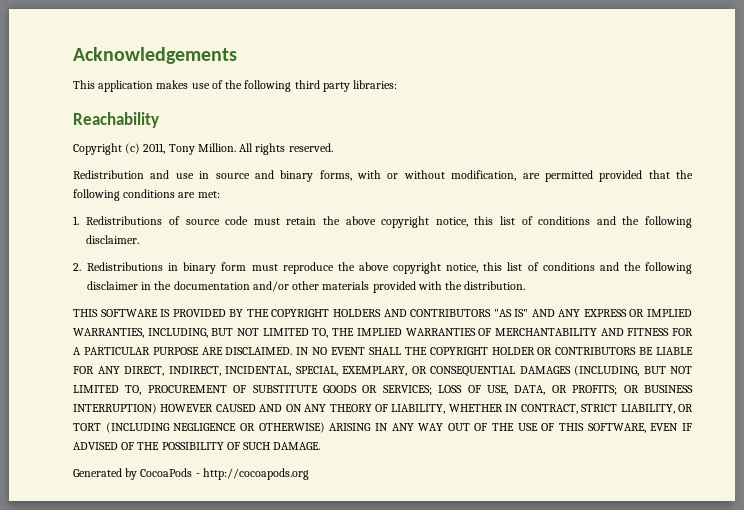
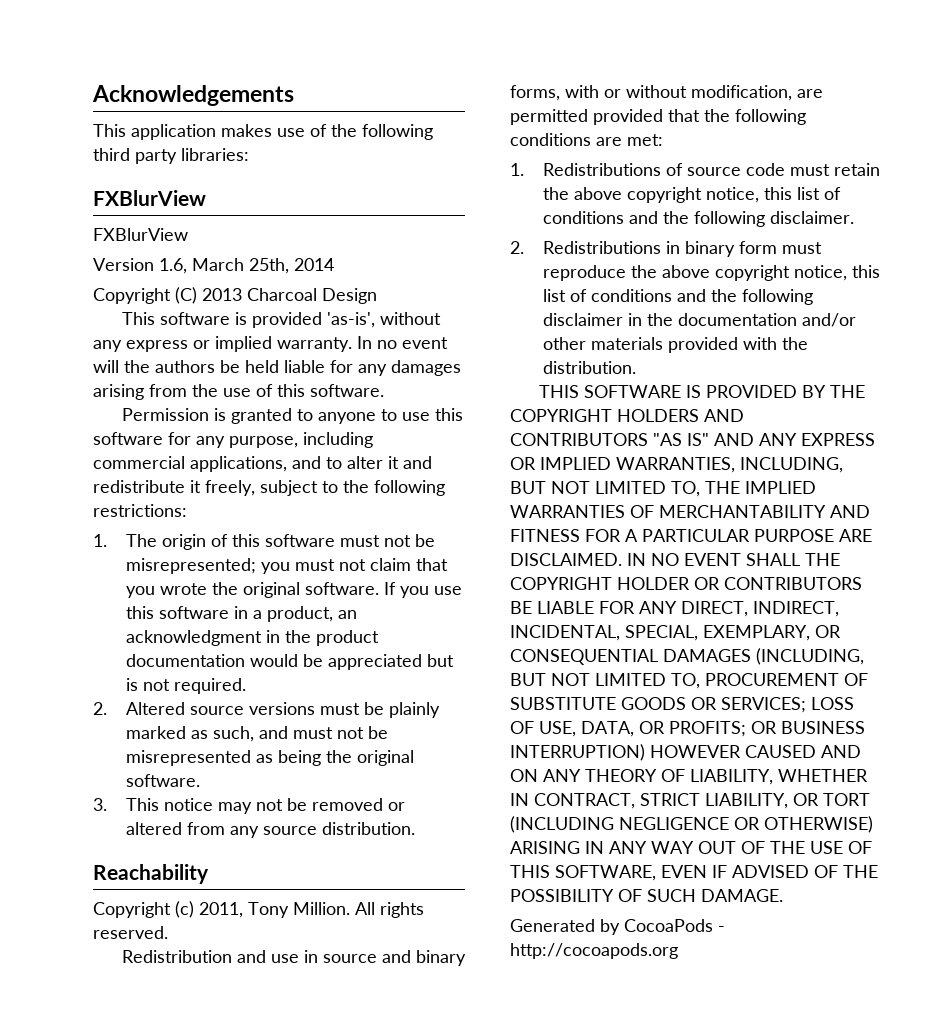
  This application makes use of the following third party libraries:
+ FXBlurView
+ FXBlurView
+ Version 1.6, March 25th, 2014
+ Copyright (C) 2013 Charcoal Design
+ This software is provided 'as-is', without any express or implied warranty. In no event will the authors be held liable for any damages arising from the use of this software.
+ Permission is granted to anyone to use this software for any purpose, including commercial applications, and to alter it and redistribute it freely, subject to the following restrictions:
+ 1. The origin of this software must not be misrepresented; you must not claim that you wrote the original software. If you use this software in a product, an acknowledgment in the product documentation would be appreciated but is not required.
+ 2. Altered source versions must be plainly marked as such, and must not be misrepresented as being the original software.
+ 3. This notice may not be removed or altered from any source distribution.

